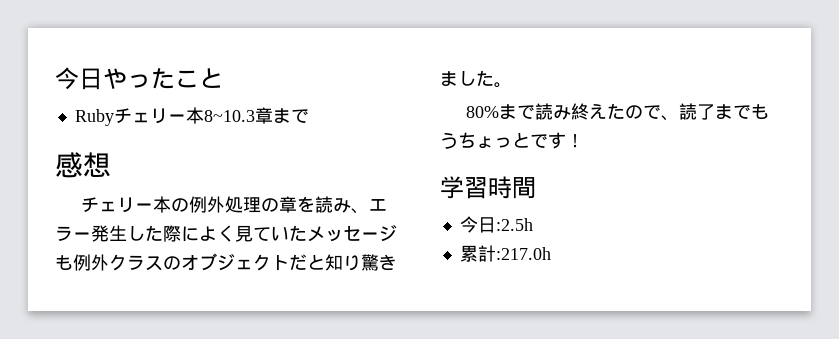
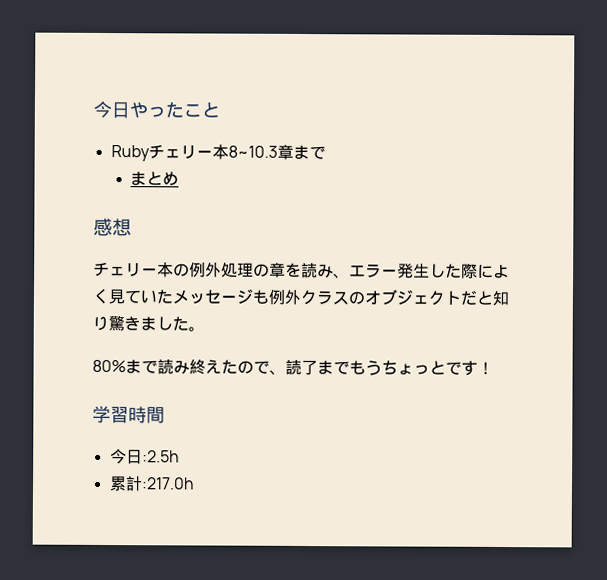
+ まとめ

